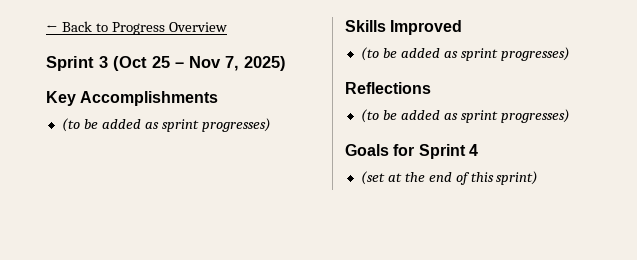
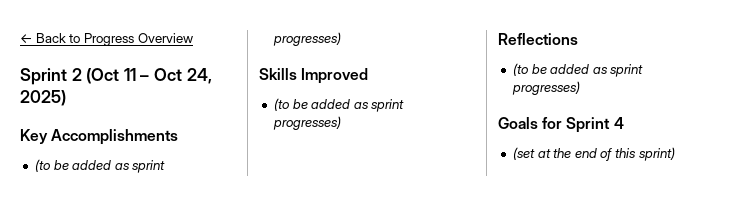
- Sprint 3 (Oct 25 – Nov 7, 2025)
+ Sprint 2 (Oct 11 – Oct 24, 2025)

